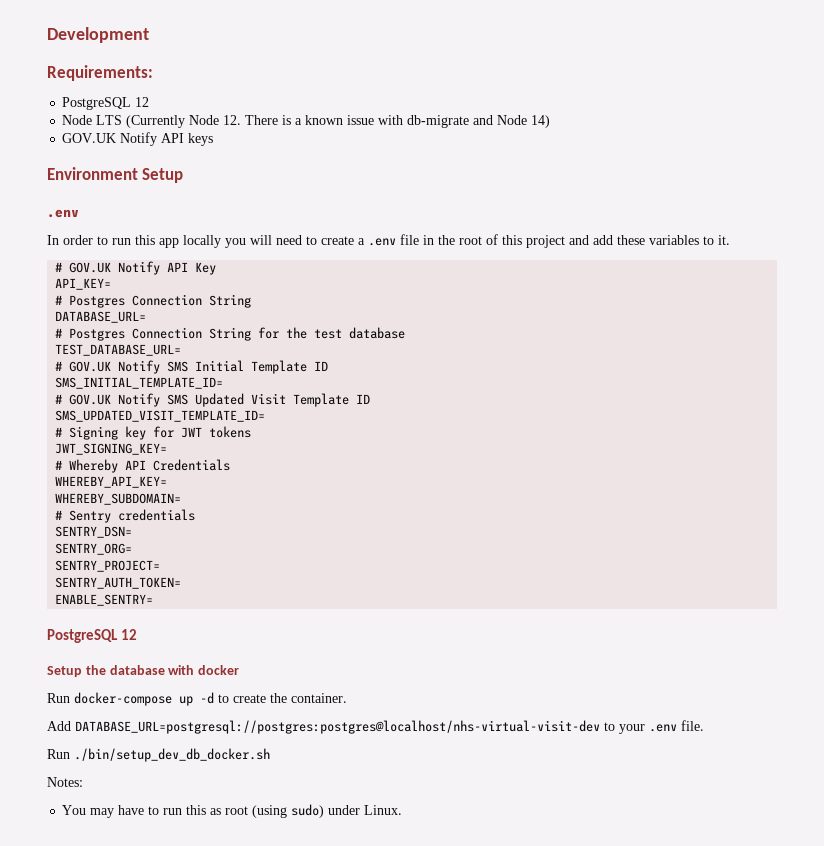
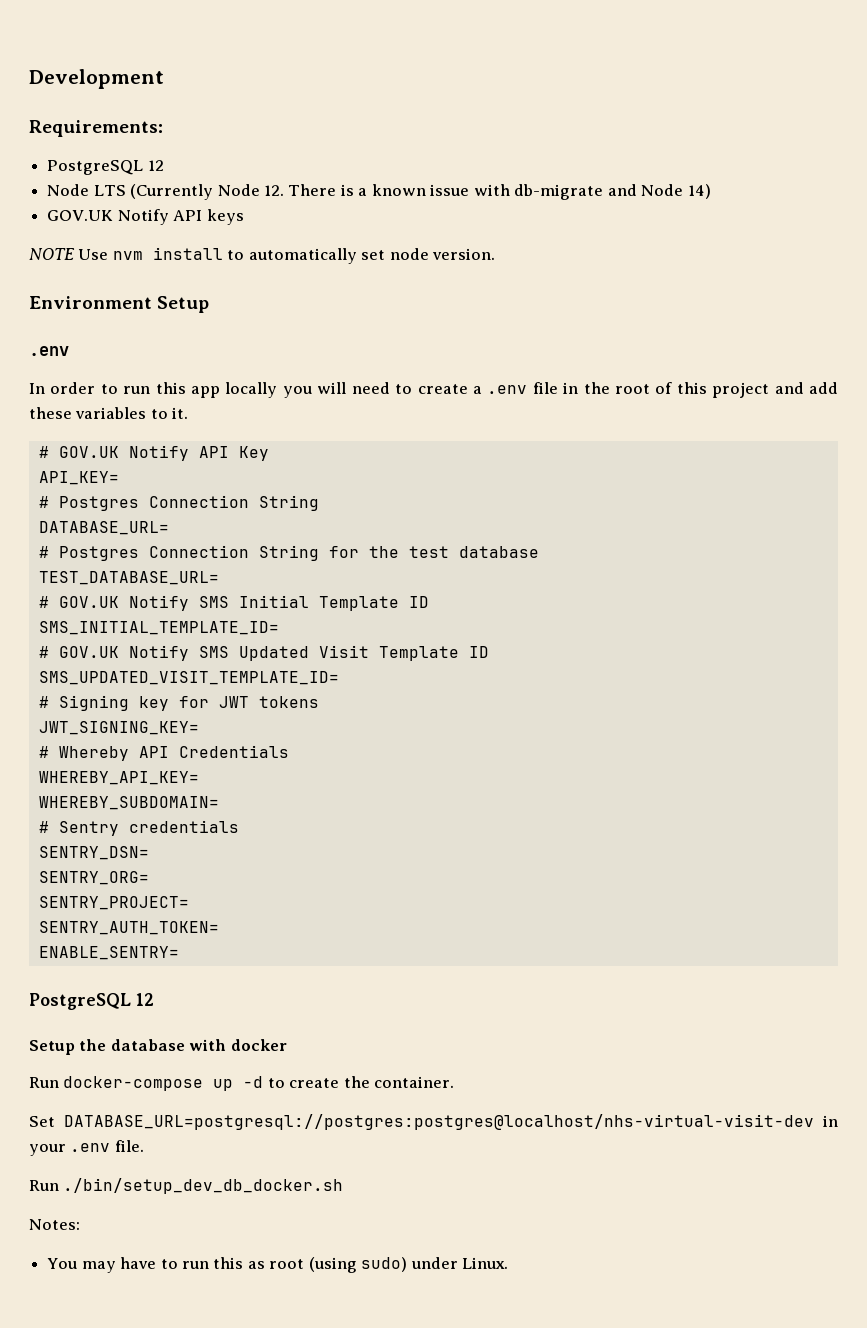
+ NOTE Use nvm install to automatically set node version.
- Add DATABASE_URL=postgresql://postgres:postgres@localhost/nhs-virtual-visit-dev to your .env file.
+ Set DATABASE_URL=postgresql://postgres:postgres@localhost/nhs-virtual-visit-dev in your .env file.

